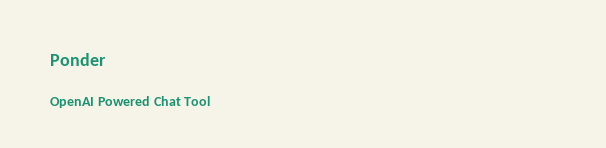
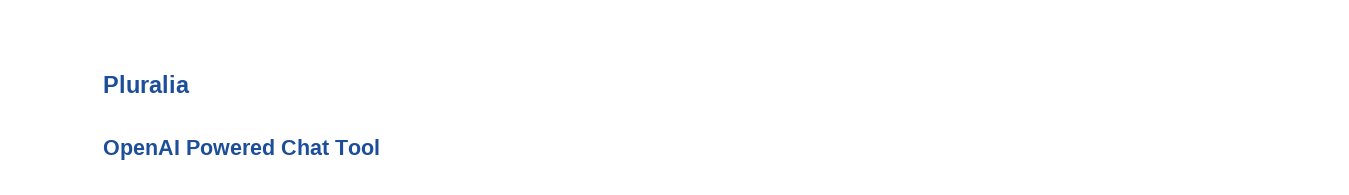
- Ponder
+ Pluralia

